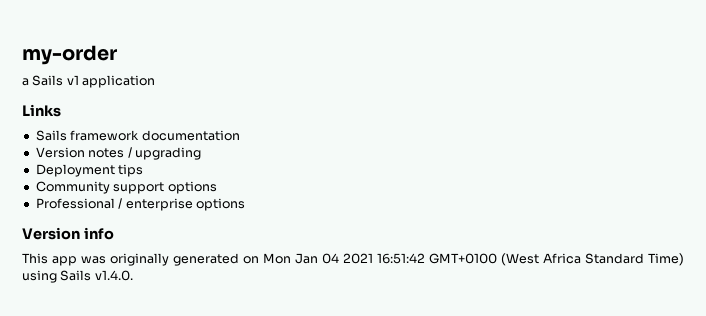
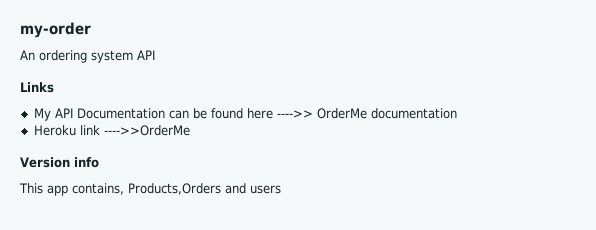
- a Sails v1 application
+ An ordering system API
  Links
- Sails framework documentation
- Version notes / upgrading
- Deployment tips
- Community support options
- Professional / enterprise options
+ My API Documentation can be found here ---->> OrderMe documentation
+ Heroku link ---->>OrderMe
  Version info
- This app was originally generated on Mon Jan 04 2021 16:51:42 GMT+0100 (West Africa Standard Time) using Sails v1.4.0.
+ This app contains, Products,Orders and users

